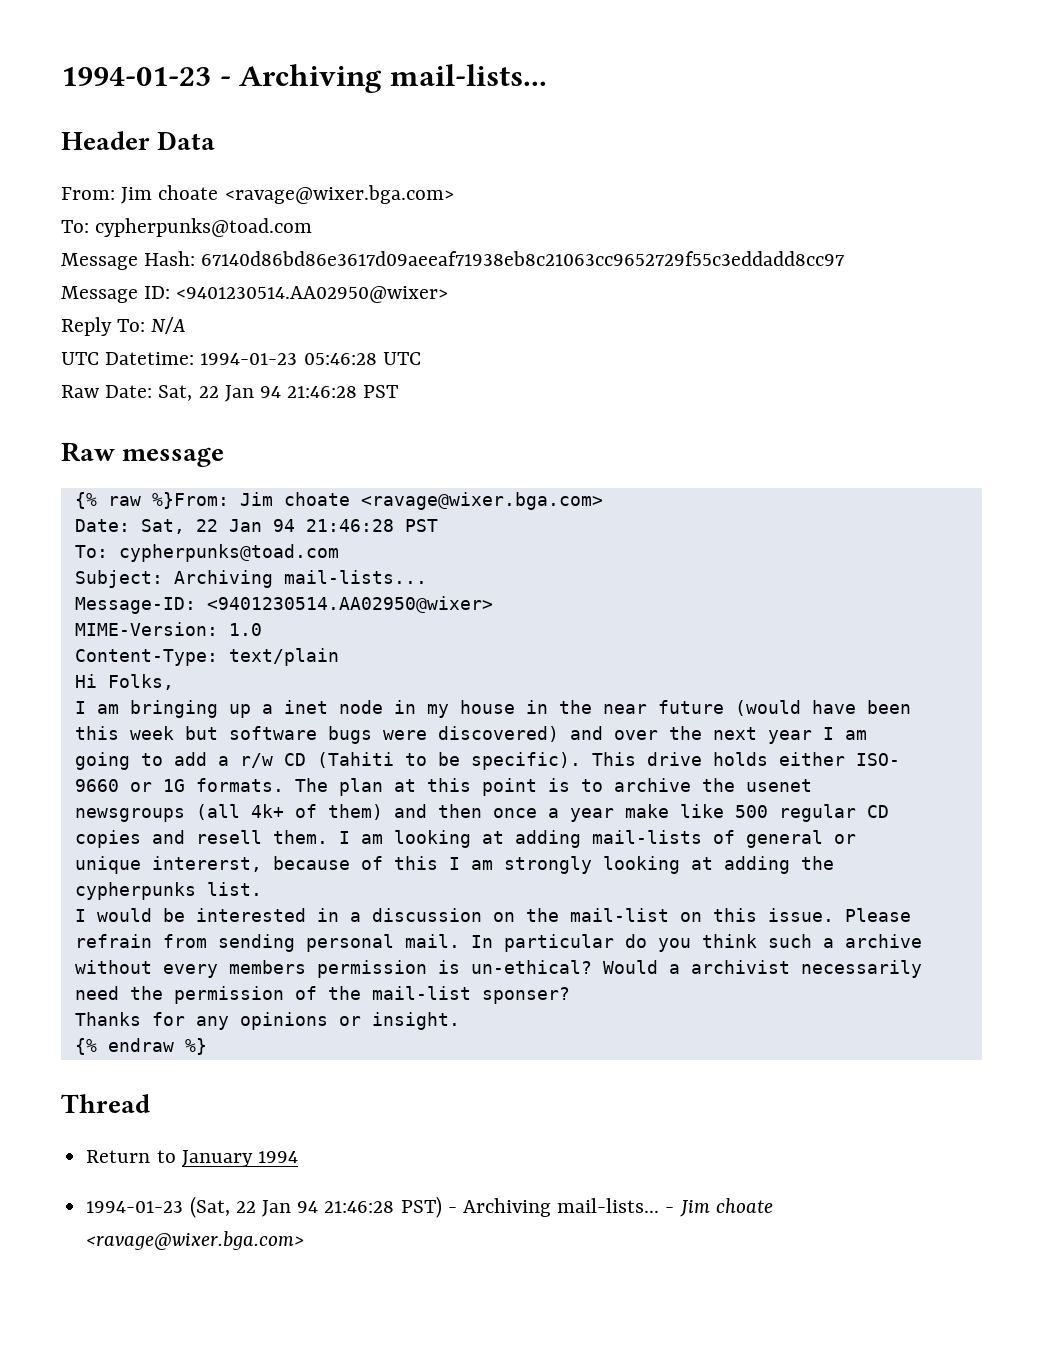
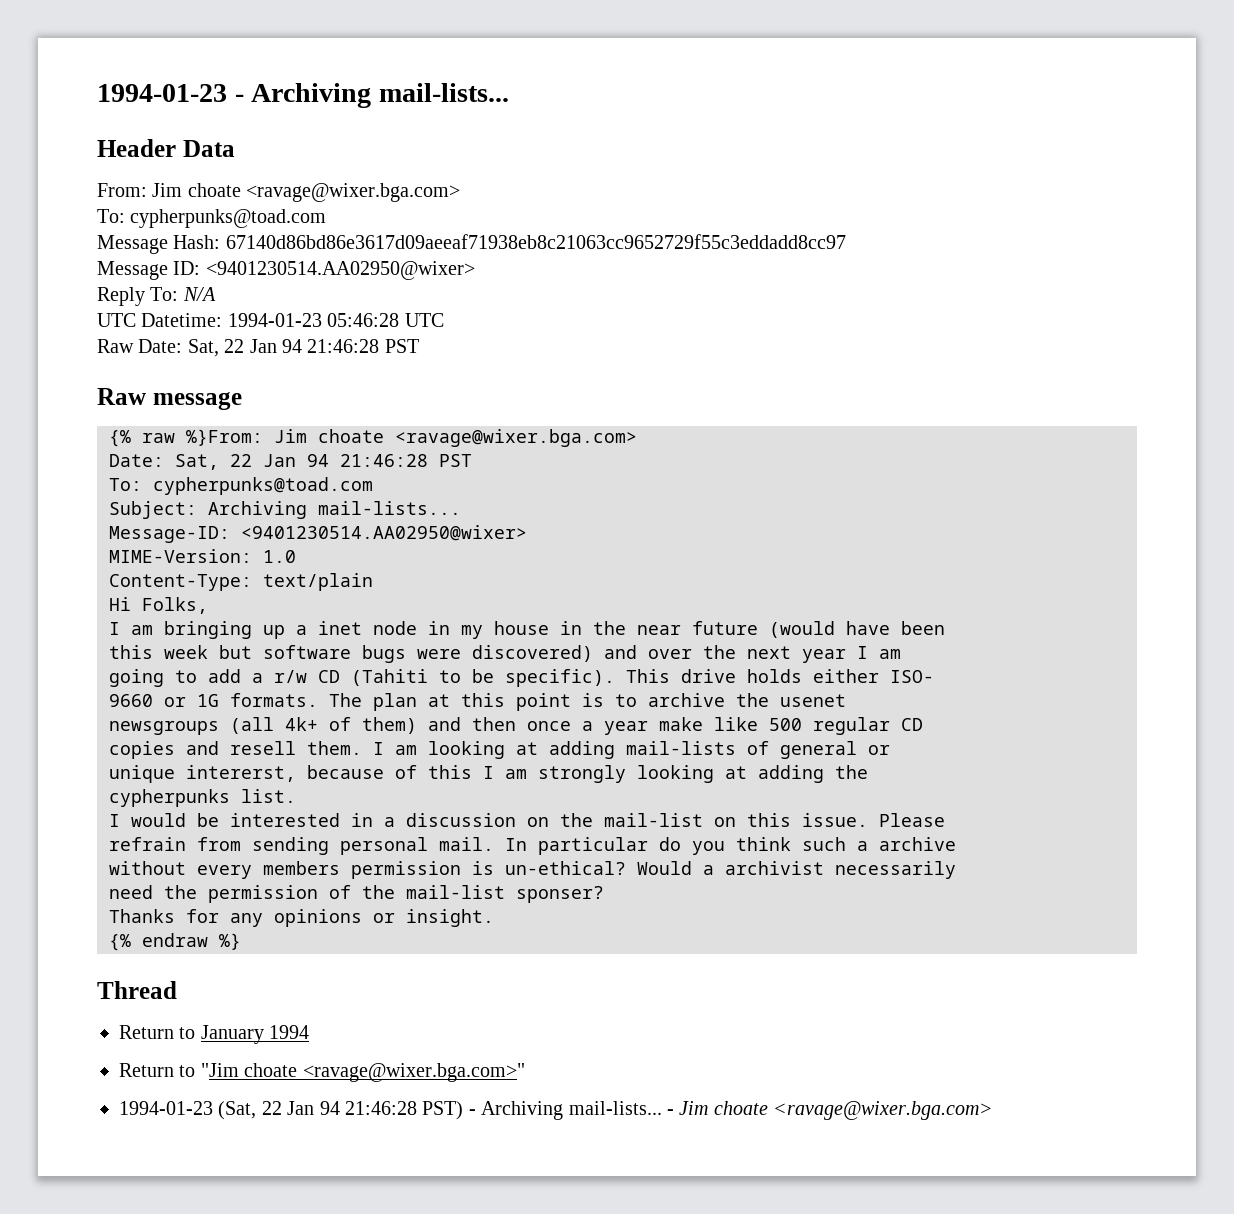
+ Return to "Jim choate <ravage@wixer.bga.com>"

